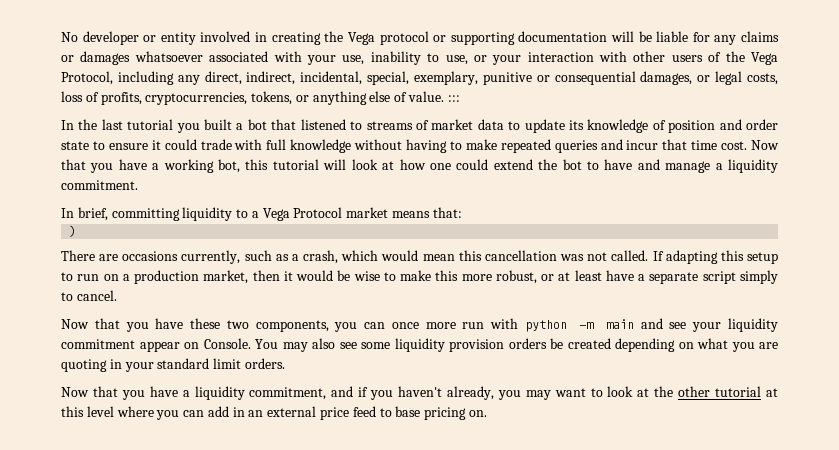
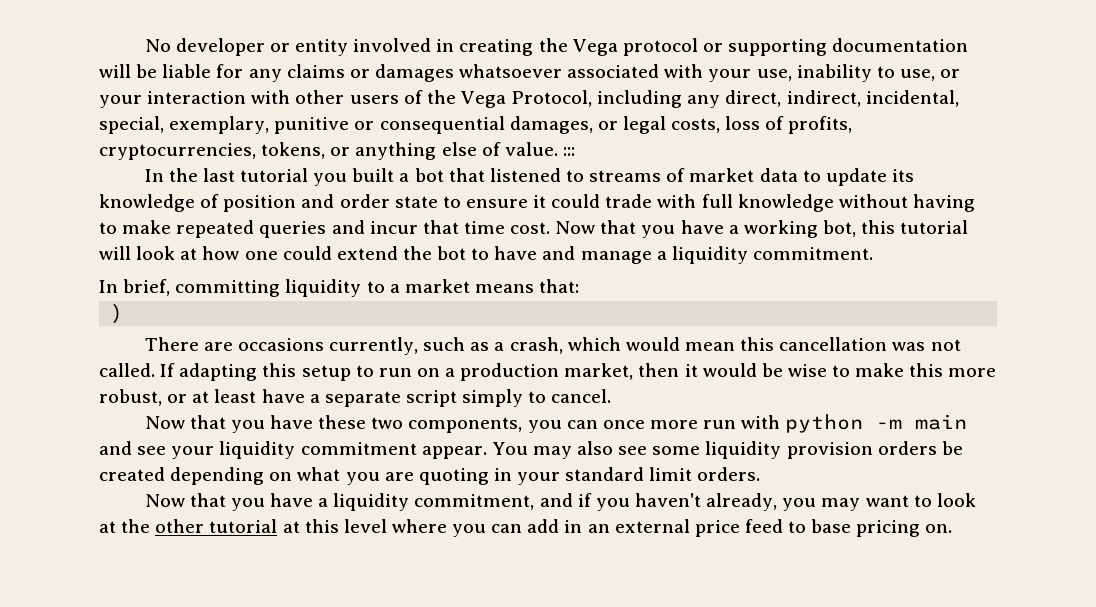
- In brief, committing liquidity to a Vega Protocol market means that:
+ In brief, committing liquidity to a market means that:
- Now that you have these two components, you can once more run with python -m main and see your liquidity commitment appear on Console.
+ Now that you have these two components, you can once more run with python -m main and see your liquidity commitment appear.

